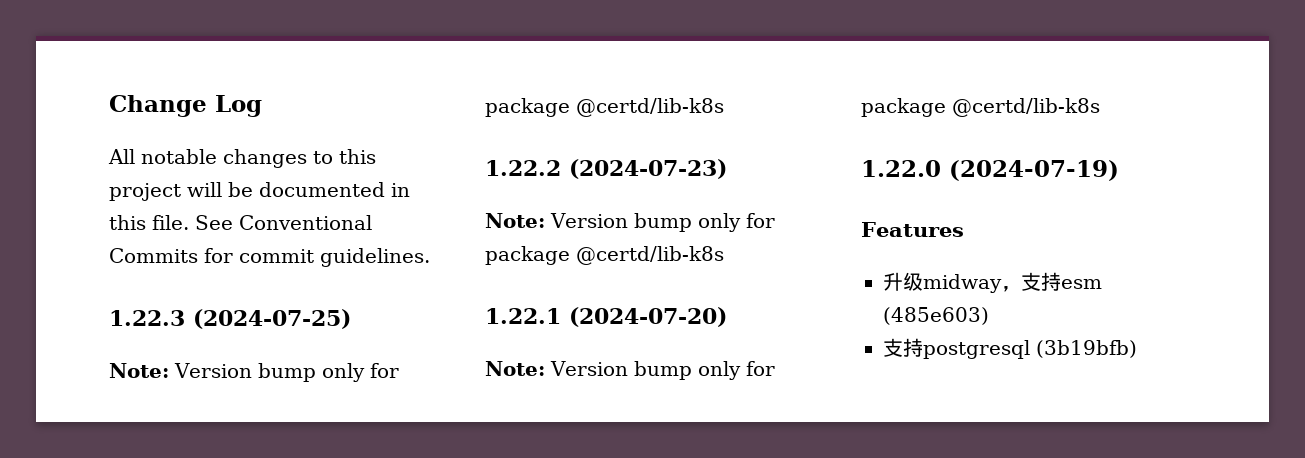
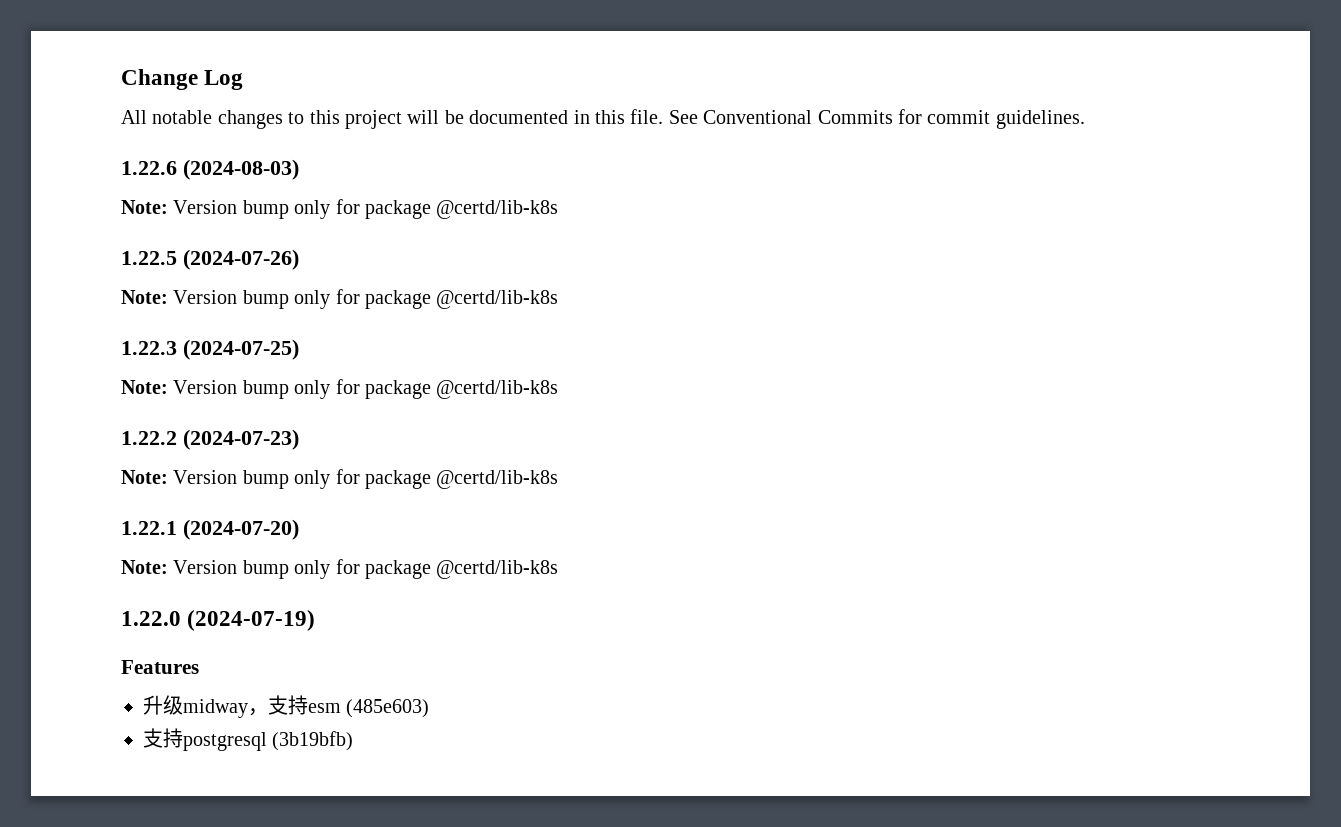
+ 1.22.6 (2024-08-03)
+ Note: Version bump only for package @certd/lib-k8s
+ 1.22.5 (2024-07-26)
+ Note: Version bump only for package @certd/lib-k8s

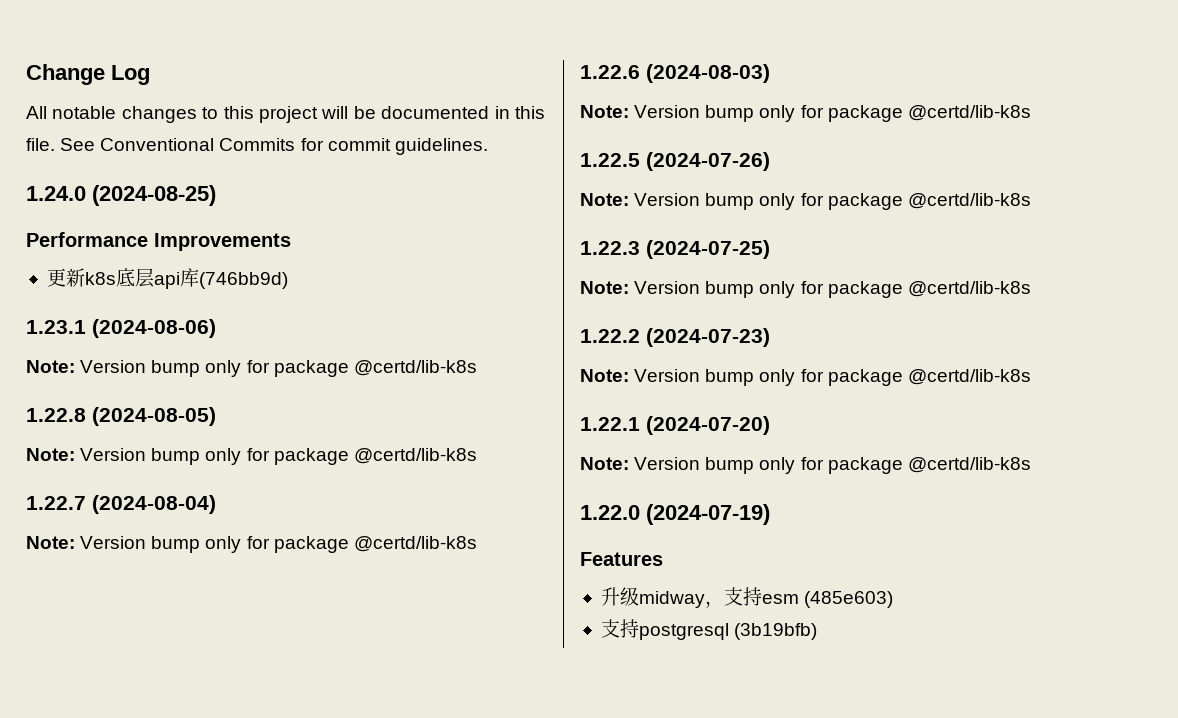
+ 1.24.0 (2024-08-25)
+ Performance Improvements
+ 更新k8s底层api库(746bb9d)
+ 1.23.1 (2024-08-06)
+ Note: Version bump only for package @certd/lib-k8s
+ 1.22.8 (2024-08-05)
+ Note: Version bump only for package @certd/lib-k8s
+ 1.22.7 (2024-08-04)
+ Note: Version bump only for package @certd/lib-k8s

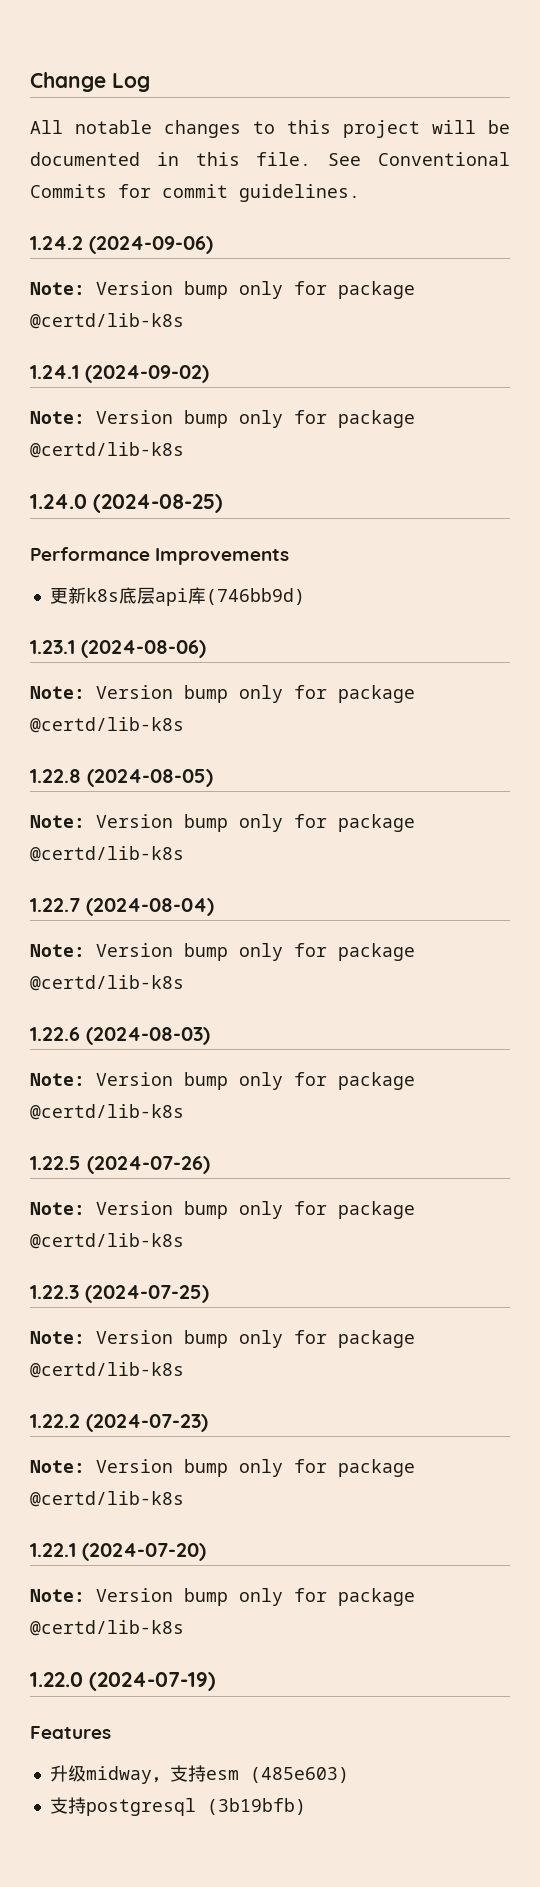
+ 1.24.2 (2024-09-06)
+ Note: Version bump only for package @certd/lib-k8s
+ 1.24.1 (2024-09-02)
+ Note: Version bump only for package @certd/lib-k8s

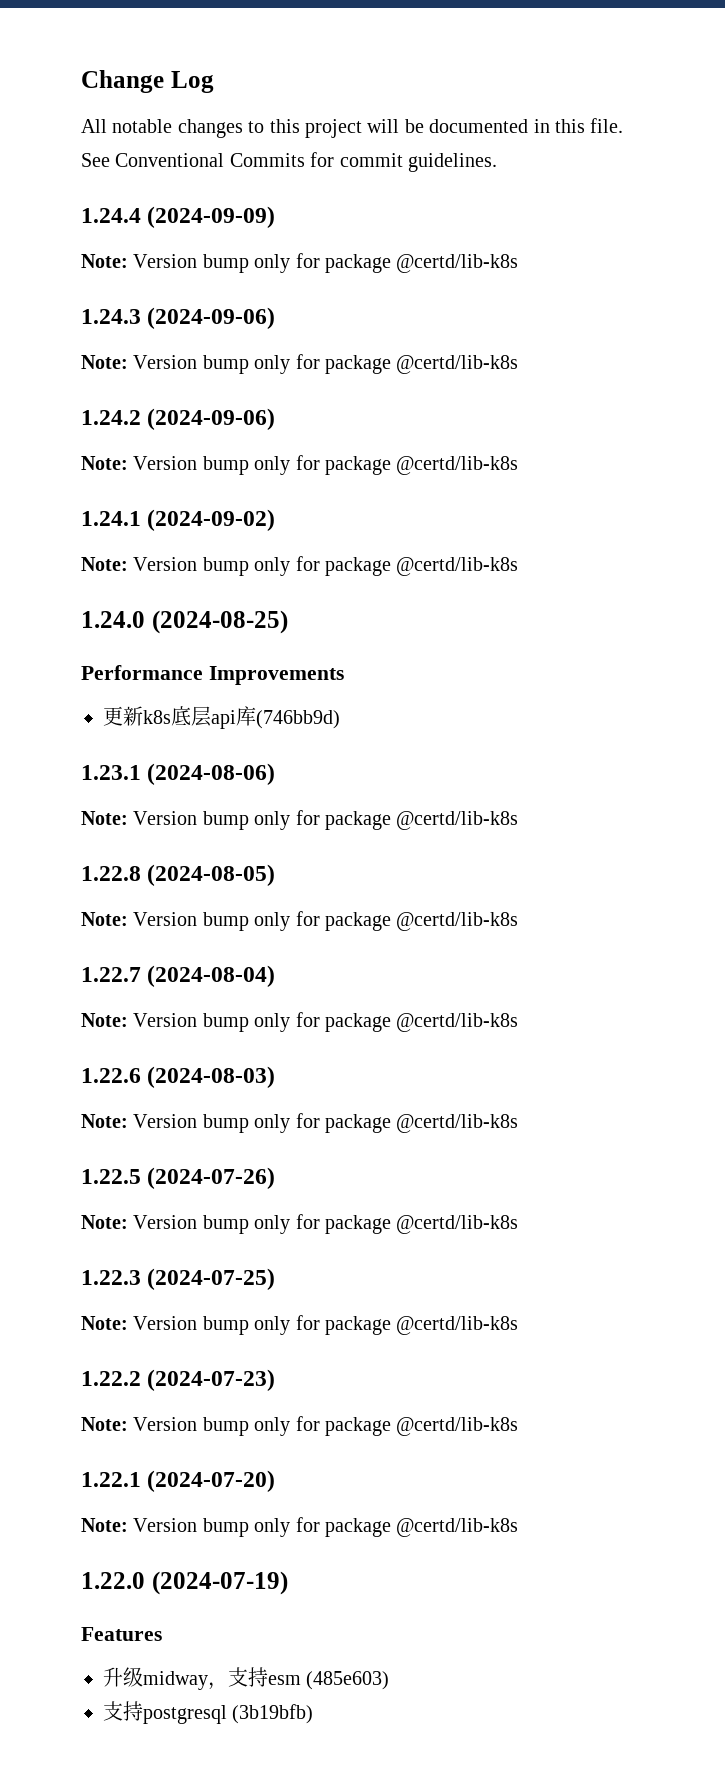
+ 1.24.4 (2024-09-09)
+ Note: Version bump only for package @certd/lib-k8s
+ 1.24.3 (2024-09-06)
+ Note: Version bump only for package @certd/lib-k8s

